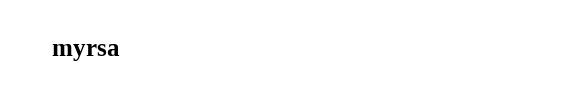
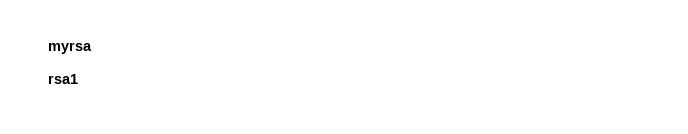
+ rsa1

